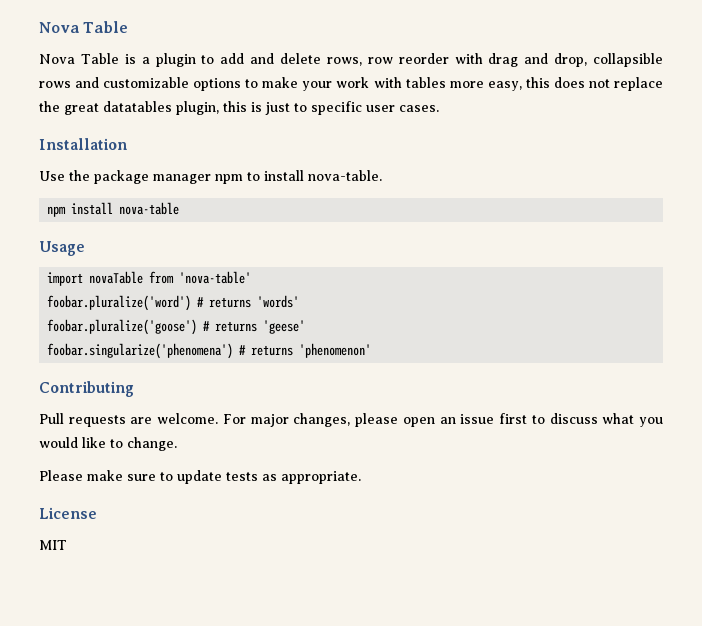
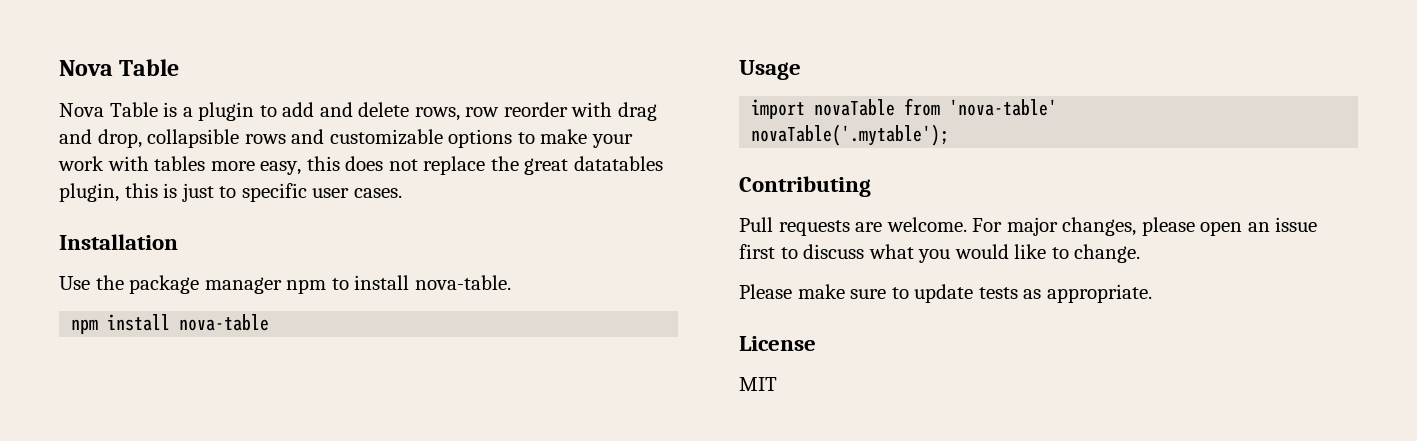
- foobar.pluralize('word') # returns 'words'
- foobar.pluralize('goose') # returns 'geese'
- foobar.singularize('phenomena') # returns 'phenomenon'
+ novaTable('.mytable');

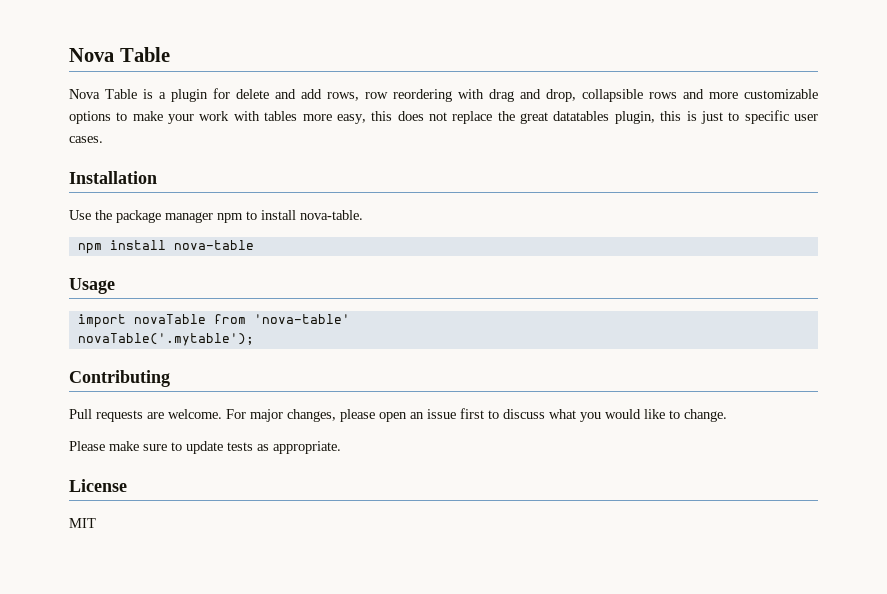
- Nova Table is a plugin to add and delete rows, row reorder with drag and drop, collapsible rows and customizable options to make your work with tables more easy, this does not replace the great datatables plugin, this is just to specific user cases.
+ Nova Table is a plugin for delete and add rows, row reordering with drag and drop, collapsible rows and more customizable options to make your work with tables more easy, this does not replace the great datatables plugin, this is just to specific user cases.

